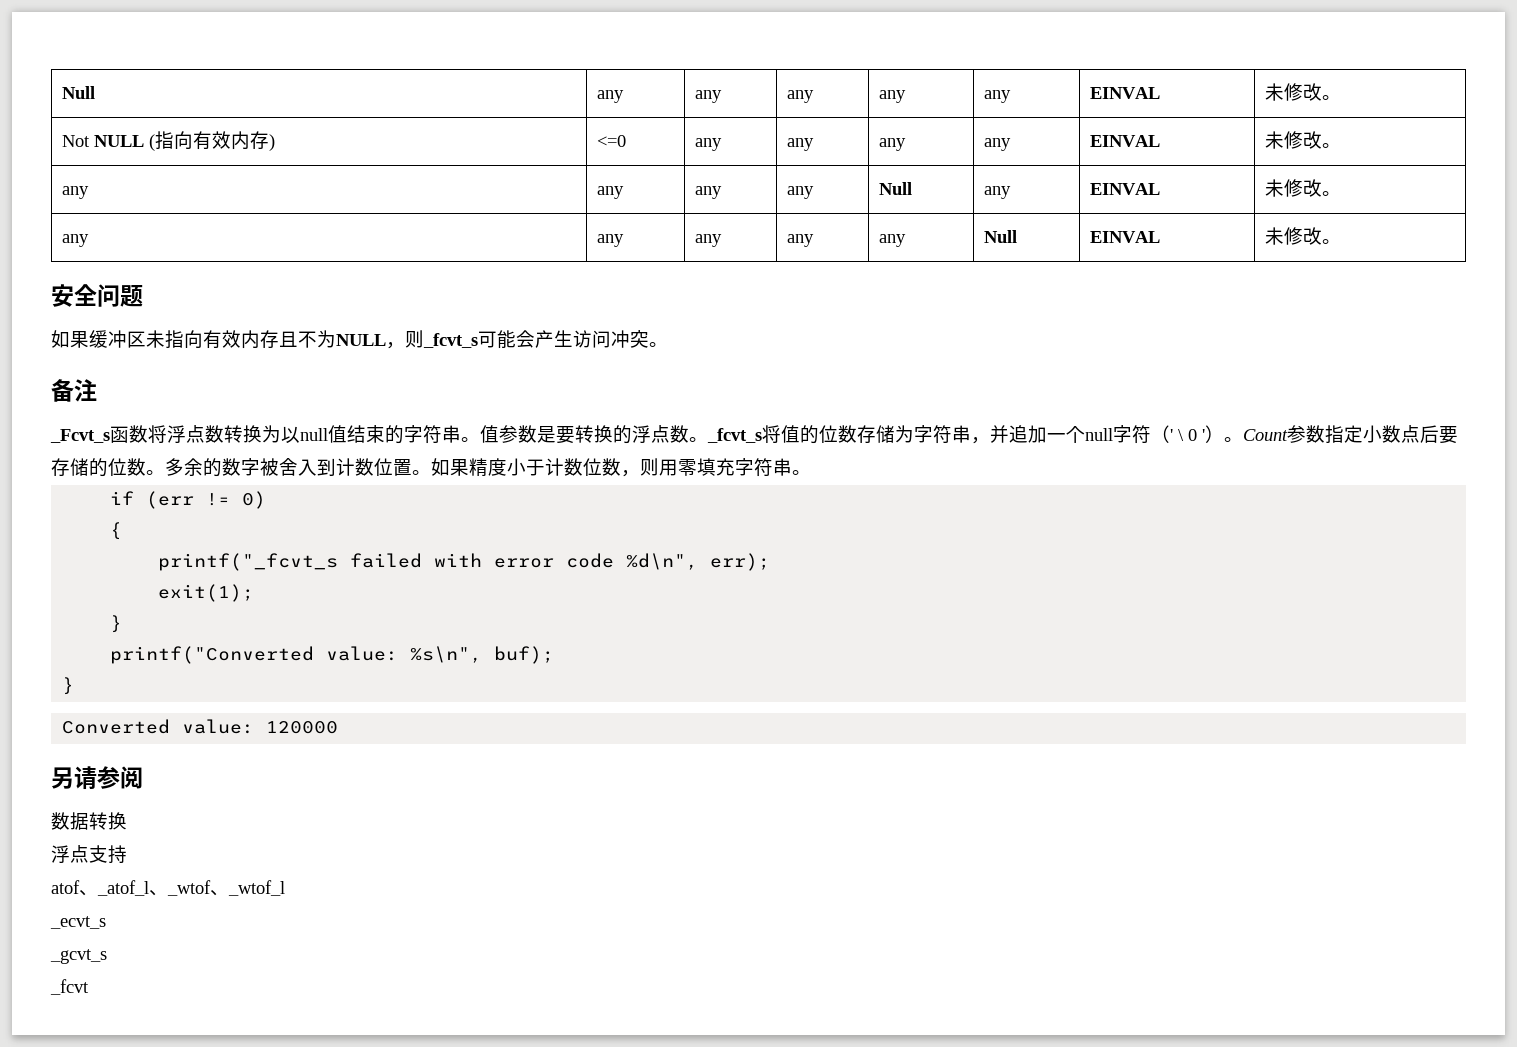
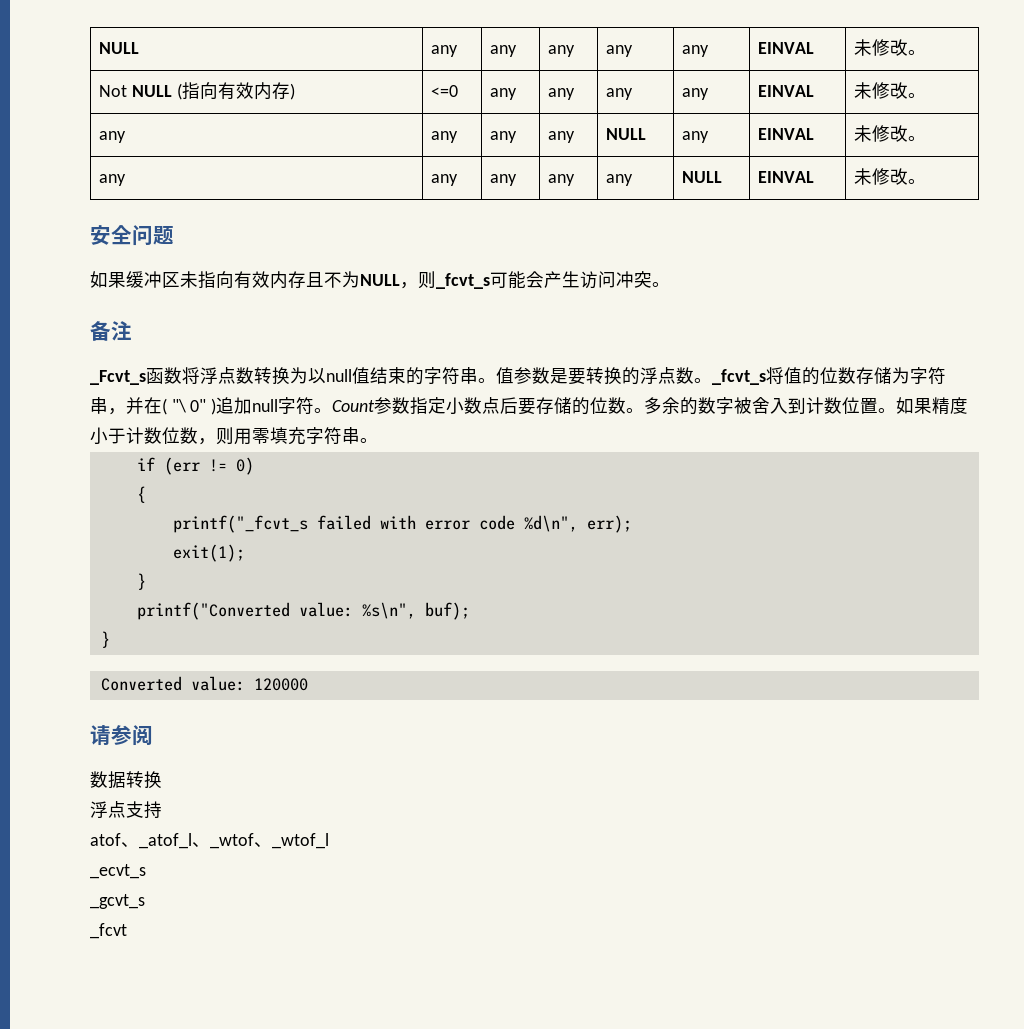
- Null | any | any | any | any | any | EINVAL | 未修改。
+ NULL | any | any | any | any | any | EINVAL | 未修改。
- any | any | any | any | Null | any | EINVAL | 未修改。
+ any | any | any | any | NULL | any | EINVAL | 未修改。
- any | any | any | any | any | Null | EINVAL | 未修改。
+ any | any | any | any | any | NULL | EINVAL | 未修改。
- _fcvt_s将值的位数存储为字符串，并追加一个null字符（' \ 0 '）。
+ _fcvt_s将值的位数存储为字符串，并在( "\ 0" )追加null字符。
- 另请参阅
+ 请参阅

